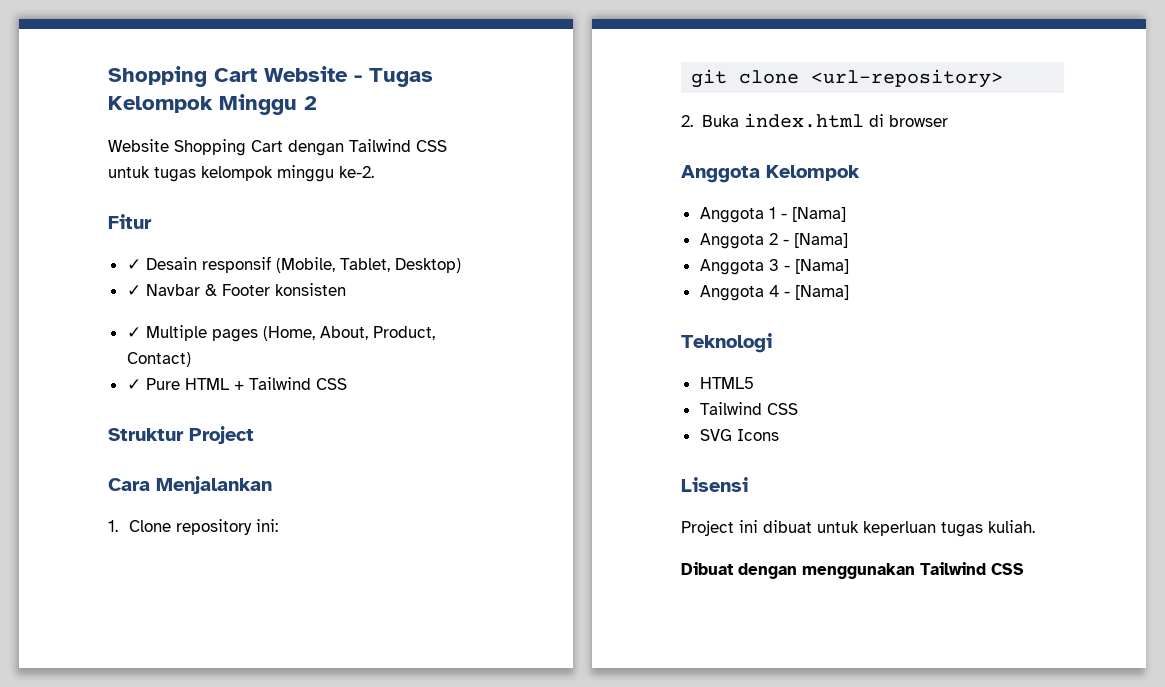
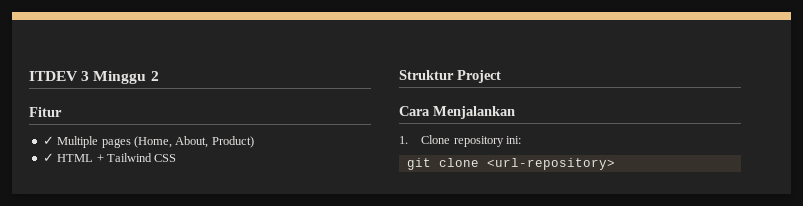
- Shopping Cart Website - Tugas Kelompok Minggu 2
- Website Shopping Cart dengan Tailwind CSS untuk tugas kelompok minggu ke-2.
+ ITDEV 3 Minggu 2
  Fitur
- ✓ Desain responsif (Mobile, Tablet, Desktop)
- ✓ Navbar & Footer konsisten
- ✓ Multiple pages (Home, About, Product, Contact)
- ✓ Pure HTML + Tailwind CSS
+ ✓ Multiple pages (Home, About, Product)
+ ✓ HTML + Tailwind CSS
- 2. Buka index.html di browser
- Anggota Kelompok
- Anggota 1 - [Nama]
- Anggota 2 - [Nama]
- Anggota 3 - [Nama]
- Anggota 4 - [Nama]
- Teknologi
- HTML5
- Tailwind CSS
- SVG Icons
- Lisensi
- Project ini dibuat untuk keperluan tugas kuliah.
- Dibuat dengan menggunakan Tailwind CSS

